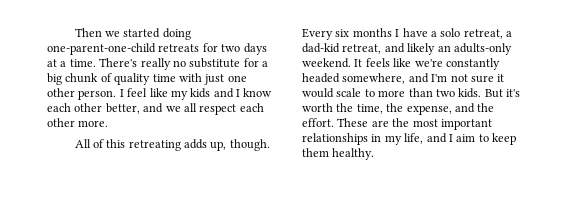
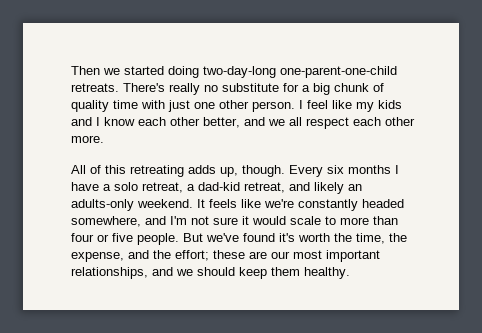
- Then we started doing one-parent-one-child retreats for two days at a time.
+ Then we started doing two-day-long one-parent-one-child retreats.
- It feels like we're constantly headed somewhere, and I'm not sure it would scale to more than two kids. But it's worth the time, the expense, and the effort. These are the most important relationships in my life, and I aim to keep them healthy.
+ It feels like we're constantly headed somewhere, and I'm not sure it would scale to more than four or five people. But we've found it's worth the time, the expense, and the effort; these are our most important relationships, and we should keep them healthy.

